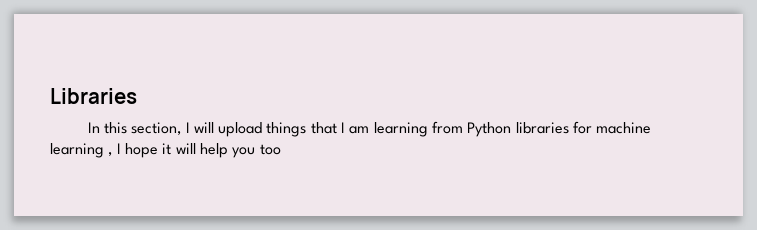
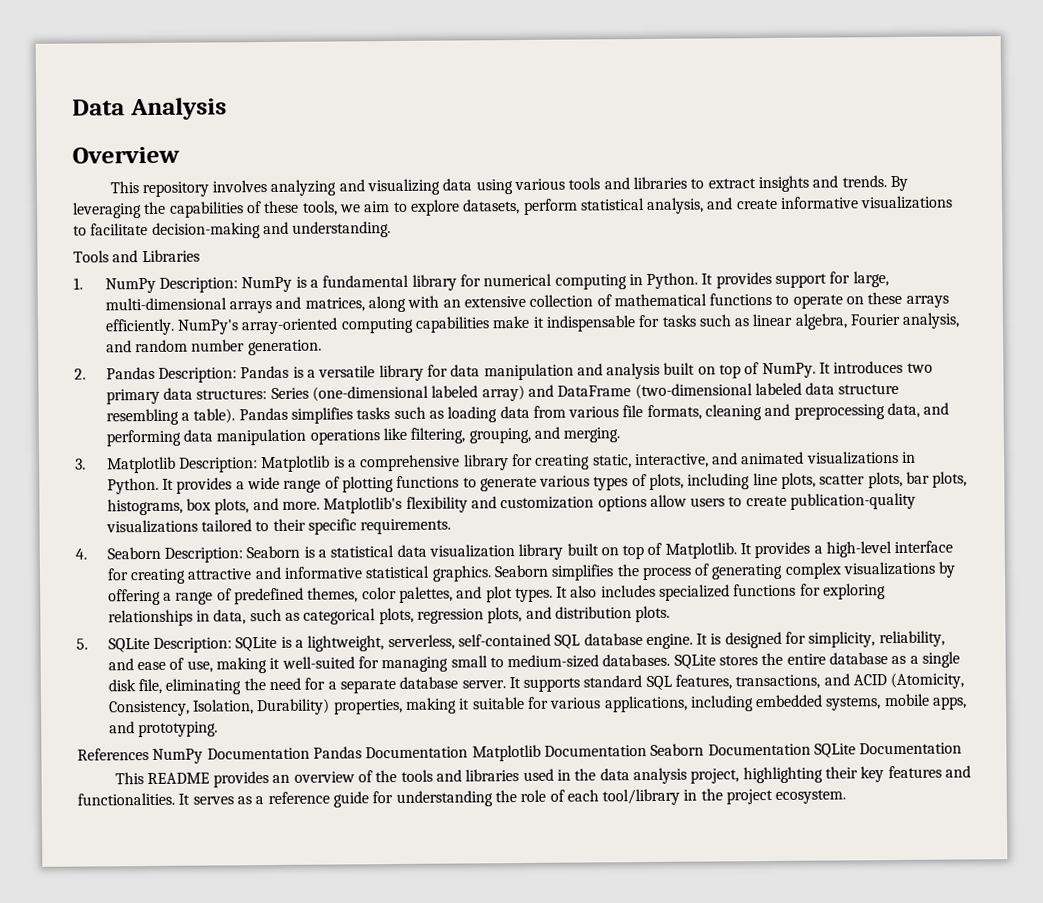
- Libraries
- In this section, I will upload things that I am learning from Python libraries for machine learning , I hope it will help you too
+ Data Analysis
+ Overview
+ This repository involves analyzing and visualizing data using various tools and libraries to extract insights and trends. By leveraging the capabilities of these tools, we aim to explore datasets, perform statistical analysis, and create informative visualizations to facilitate decision-making and understanding.
+ Tools and Libraries
+ 1. NumPy Description: NumPy is a fundamental library for numerical computing in Python. It provides support for large, multi-dimensional arrays and matrices, along with an extensive collection of mathematical functions to operate on these arrays efficiently. NumPy's array-oriented computing capabilities make it indispensable for tasks such as linear algebra, Fourier analysis, and random number generation.
+ 2. Pandas Description: Pandas is a versatile library for data manipulation and analysis built on top of NumPy. It introduces two primary data structures: Series (one-dimensional labeled array) and DataFrame (two-dimensional labeled data structure resembling a table). Pandas simplifies tasks such as loading data from various file formats, cleaning and preprocessing data, and performing data manipulation operations like filtering, grouping, and merging.
+ 3. Matplotlib Description: Matplotlib is a comprehensive library for creating static, interactive, and animated visualizations in Python. It provides a wide range of plotting functions to generate various types of plots, including line plots, scatter plots, bar plots, histograms, box plots, and more. Matplotlib's flexibility and customization options allow users to create publication-quality visualizations tailored to their specific requirements.
+ 4. Seaborn Description: Seaborn is a statistical data visualization library built on top of Matplotlib. It provides a high-level interface for creating attractive and informative statistical graphics. Seaborn simplifies the process of generating complex visualizations by offering a range of predefined themes, color palettes, and plot types. It also includes specialized functions for exploring relationships in data, such as categorical plots, regression plots, and distribution plots.
+ 5. SQLite Description: SQLite is a lightweight, serverless, self-contained SQL database engine. It is designed for simplicity, reliability, and ease of use, making it well-suited for managing small to medium-sized databases. SQLite stores the entire database as a single disk file, eliminating the need for a separate database server. It supports standard SQL features, transactions, and ACID (Atomicity, Consistency, Isolation, Durability) properties, making it suitable for various applications, including embedded systems, mobile apps, and prototyping.
+ References NumPy Documentation Pandas Documentation Matplotlib Documentation Seaborn Documentation SQLite Documentation
+ This README provides an overview of the tools and libraries used in the data analysis project, highlighting their key features and functionalities. It serves as a reference guide for understanding the role of each tool/library in the project ecosystem.

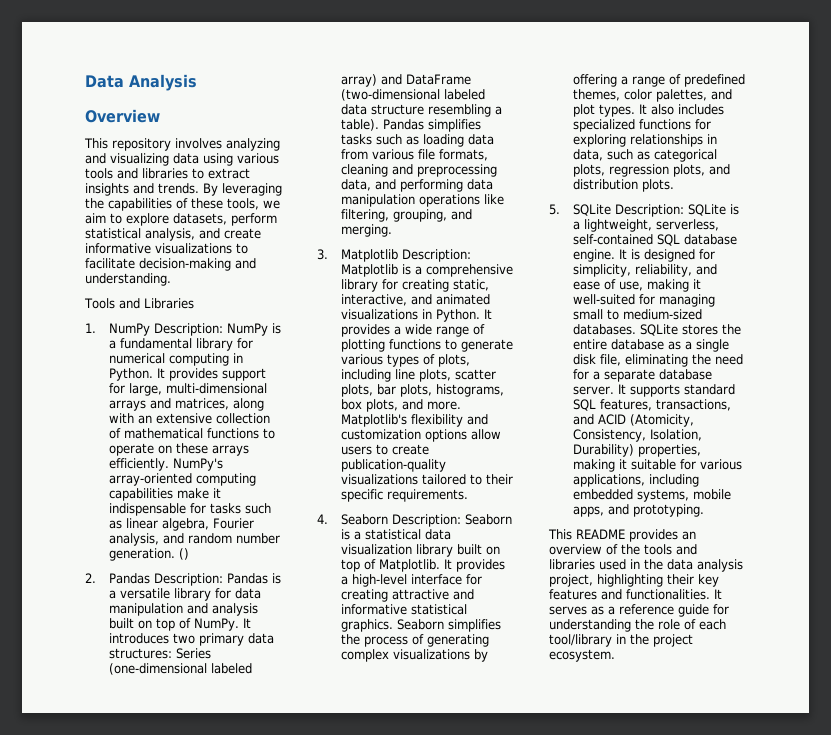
+ ()
- References NumPy Documentation Pandas Documentation Matplotlib Documentation Seaborn Documentation SQLite Documentation

